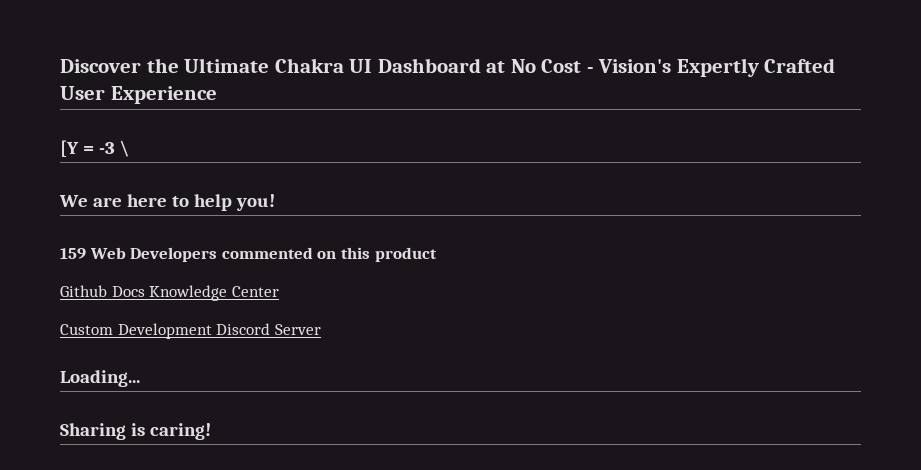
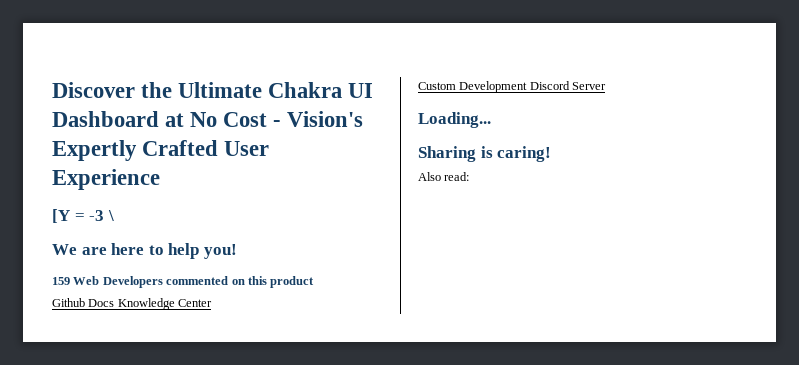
+ Also read:

